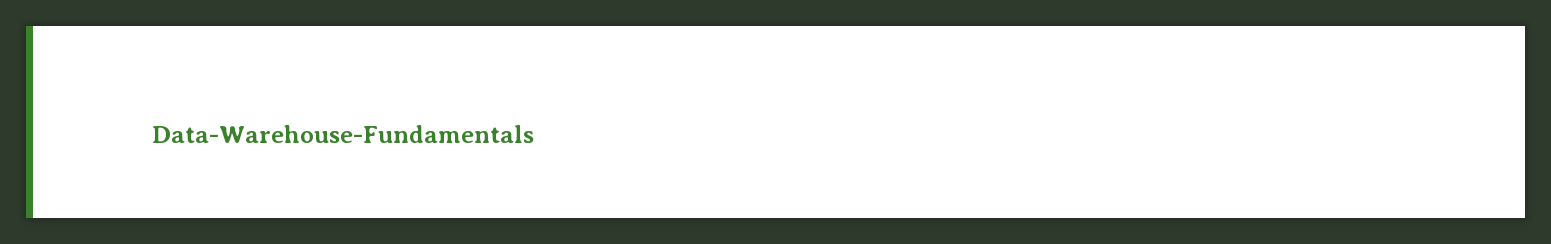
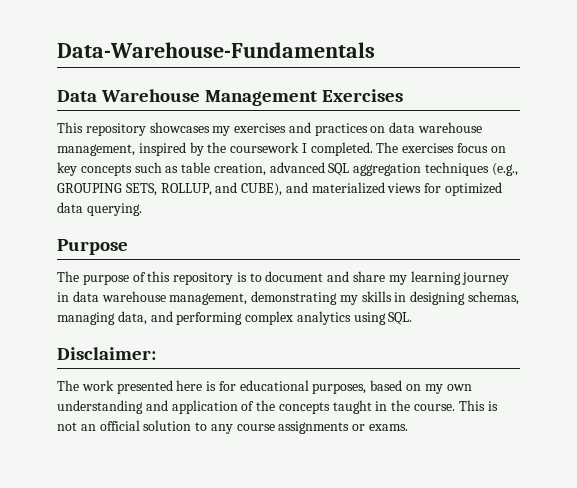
+ Data Warehouse Management Exercises
+ This repository showcases my exercises and practices on data warehouse management, inspired by the coursework I completed. The exercises focus on key concepts such as table creation, advanced SQL aggregation techniques (e.g., GROUPING SETS, ROLLUP, and CUBE), and materialized views for optimized data querying.
+ Purpose
+ The purpose of this repository is to document and share my learning journey in data warehouse management, demonstrating my skills in designing schemas, managing data, and performing complex analytics using SQL.
+ Disclaimer:
+ The work presented here is for educational purposes, based on my own understanding and application of the concepts taught in the course. This is not an official solution to any course assignments or exams.

